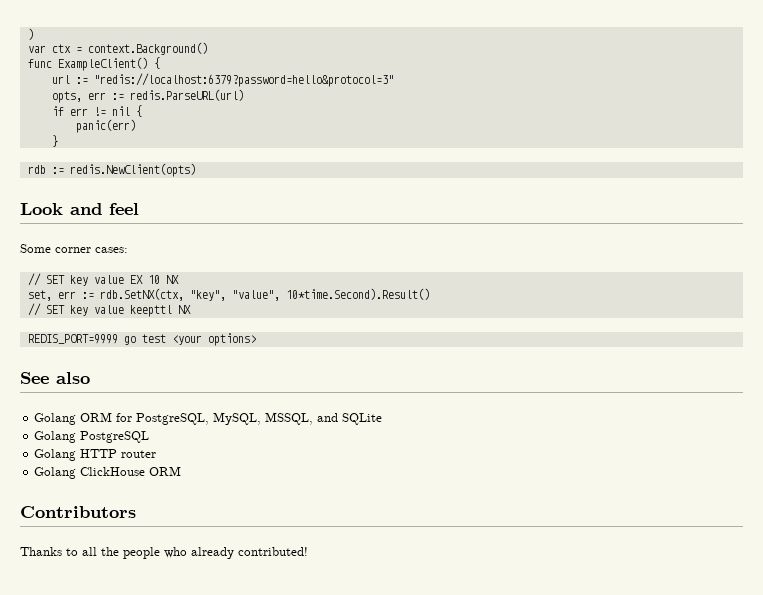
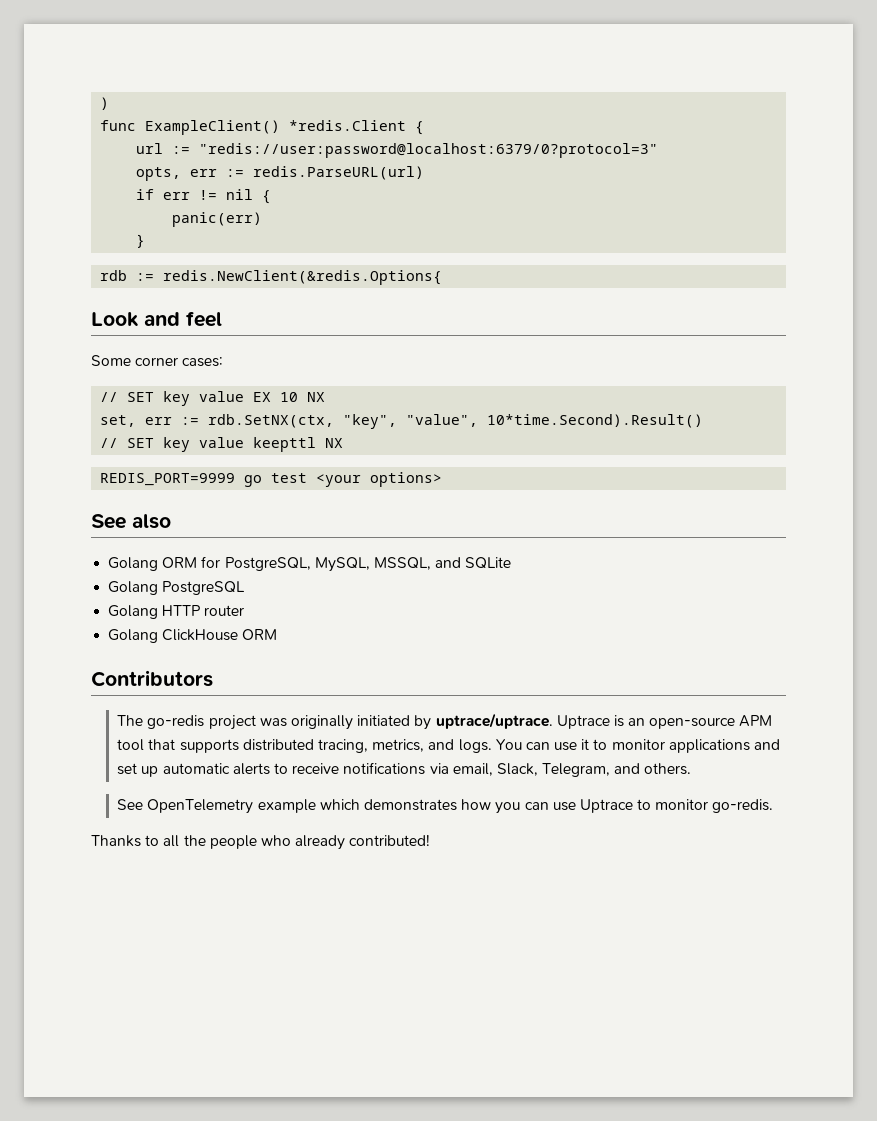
- var ctx = context.Background()
- func ExampleClient() {
+ func ExampleClient() *redis.Client {
- url := "redis://localhost:6379?password=hello&protocol=3"
+ url := "redis://user:password@localhost:6379/0?protocol=3"
- rdb := redis.NewClient(opts)
+ rdb := redis.NewClient(&redis.Options{
+ The go-redis project was originally initiated by uptrace/uptrace. Uptrace is an open-source APM tool that supports distributed tracing, metrics, and logs. You can use it to monitor applications and set up automatic alerts to receive notifications via email, Slack, Telegram, and others.
+ See OpenTelemetry example which demonstrates how you can use Uptrace to monitor go-redis.

